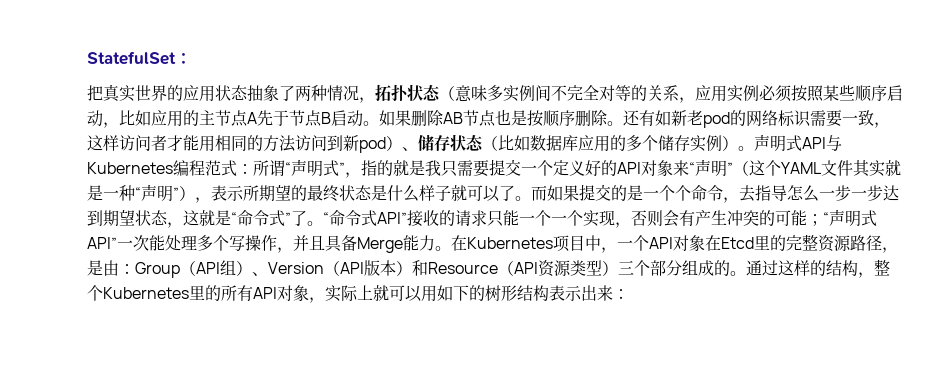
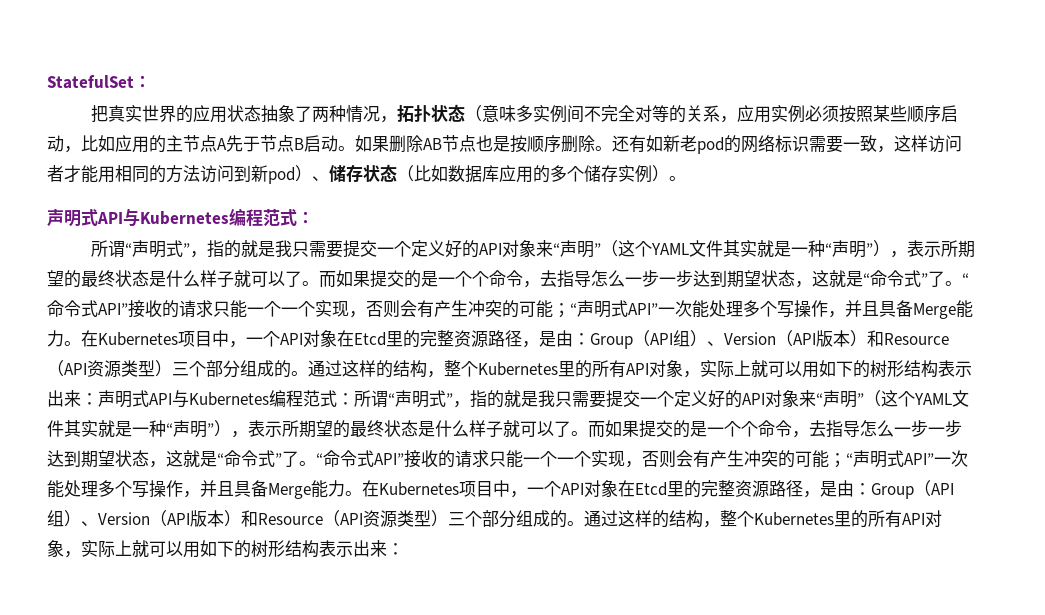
- 还有如新老pod的网络标识需要一致，这样访问者才能用相同的方法访问到新pod）、储存状态（比如数据库应用的多个储存实例）。声明式API与Kubernetes编程范式：
+ 还有如新老pod的网络标识需要一致，这样访问者才能用相同的方法访问到新pod）、储存状态（比如数据库应用的多个储存实例）。
+ 声明式API与Kubernetes编程范式：
+ 所谓“声明式”，指的就是我只需要提交一个定义好的API对象来“声明”（这个YAML文件其实就是一种“声明”），表示所期望的最终状态是什么样子就可以了。而如果提交的是一个个命令，去指导怎么一步一步达到期望状态，这就是“命令式”了。“命令式API”接收的请求只能一个一个实现，否则会有产生冲突的可能；“声明式API”一次能处理多个写操作，并且具备Merge能力。在Kubernetes项目中，一个API对象在Etcd里的完整资源路径，是由：Group（API组）、Version（API版本）和Resource（API资源类型）三个部分组成的。通过这样的结构，整个Kubernetes里的所有API对象，实际上就可以用如下的树形结构表示出来：声明式API与Kubernetes编程范式：

